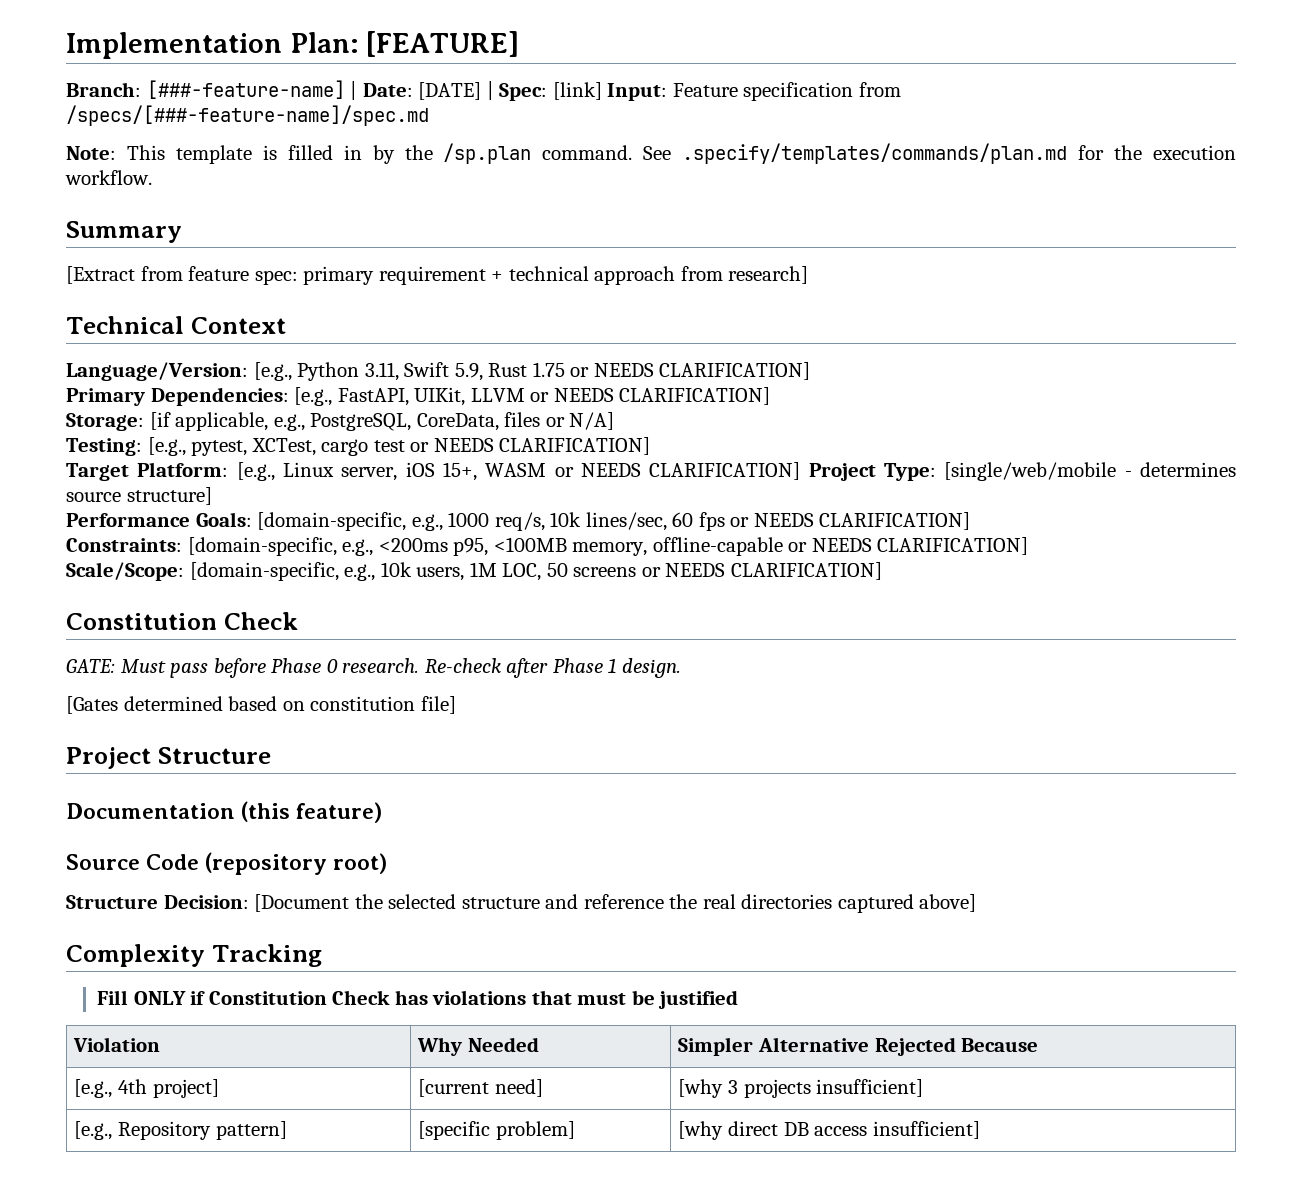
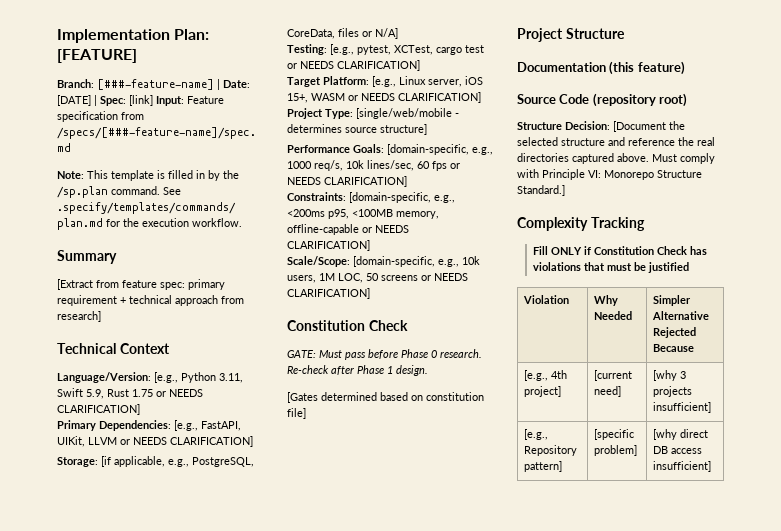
- Structure Decision: [Document the selected structure and reference the real directories captured above]
+ Structure Decision: [Document the selected structure and reference the real directories captured above. Must comply with Principle VI: Monorepo Structure Standard.]

